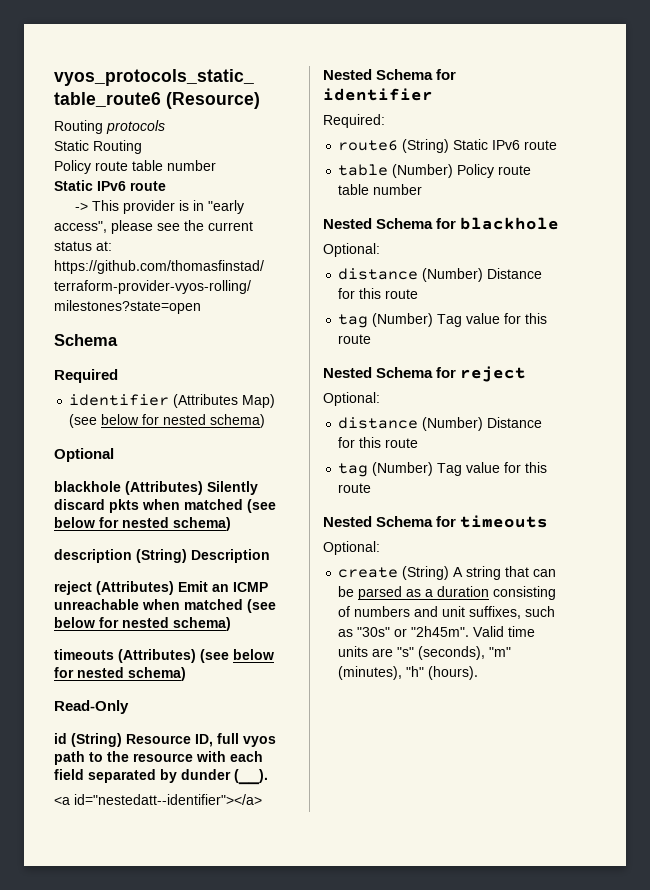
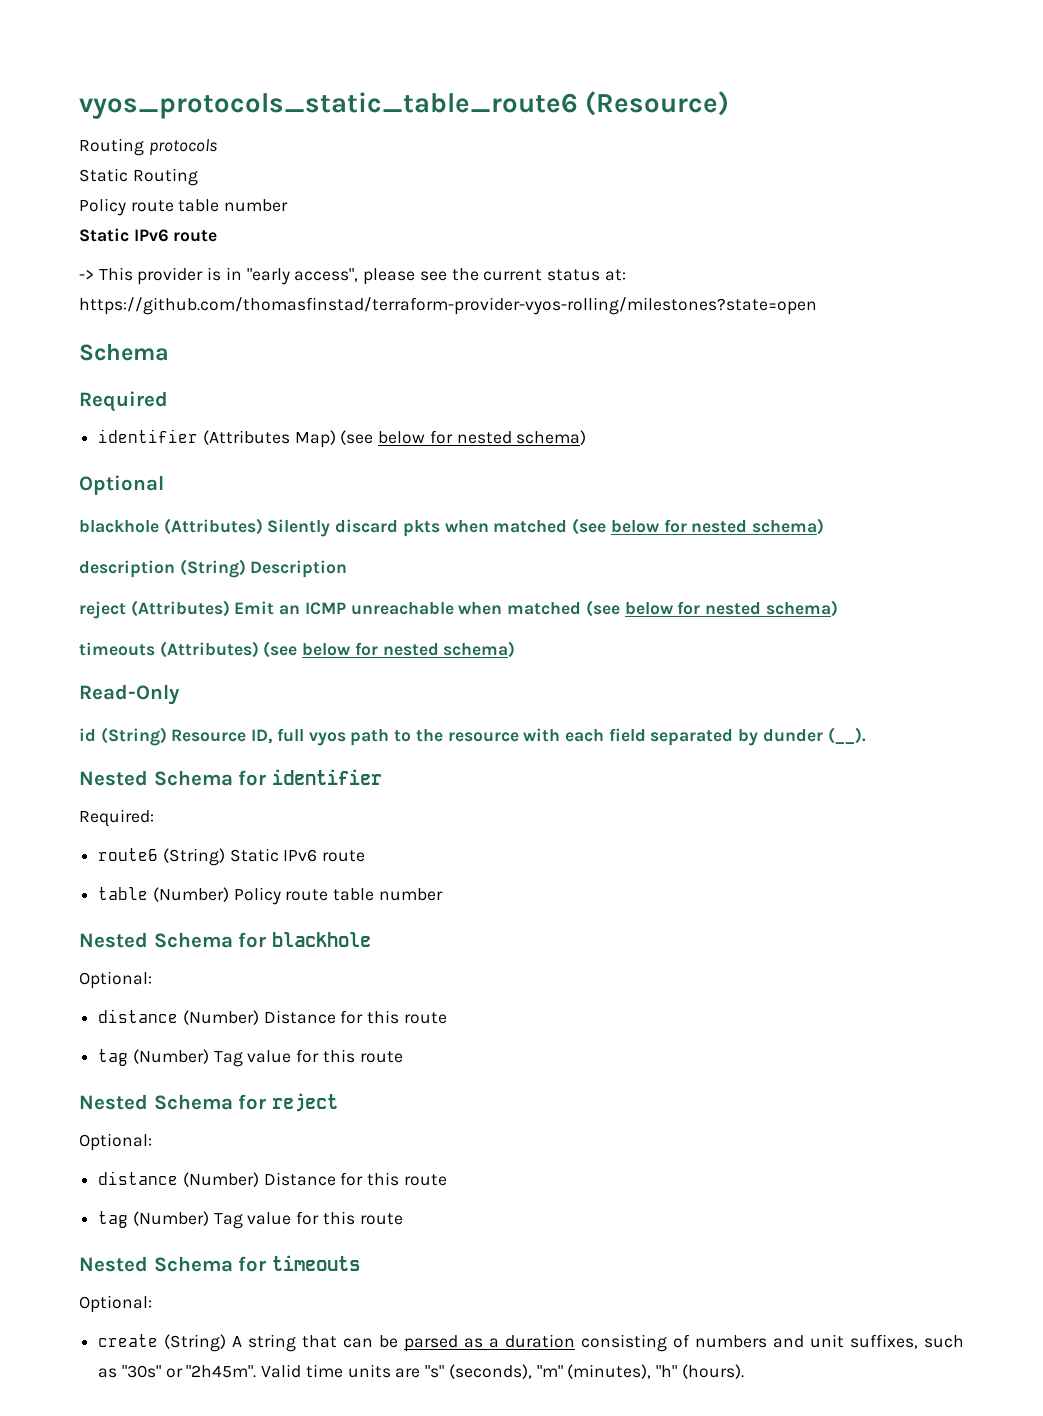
- <a id="nestedatt--identifier"></a>

